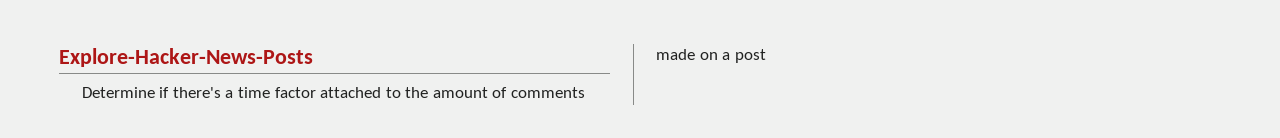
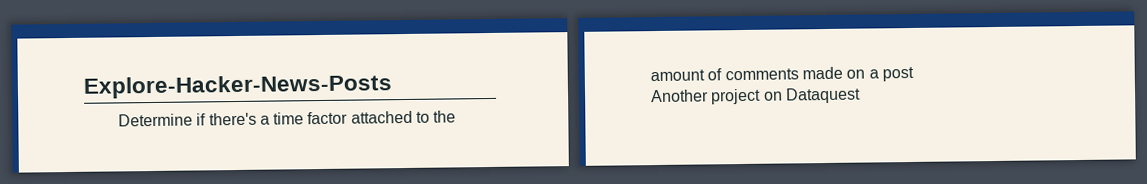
+ Another project on Dataquest

